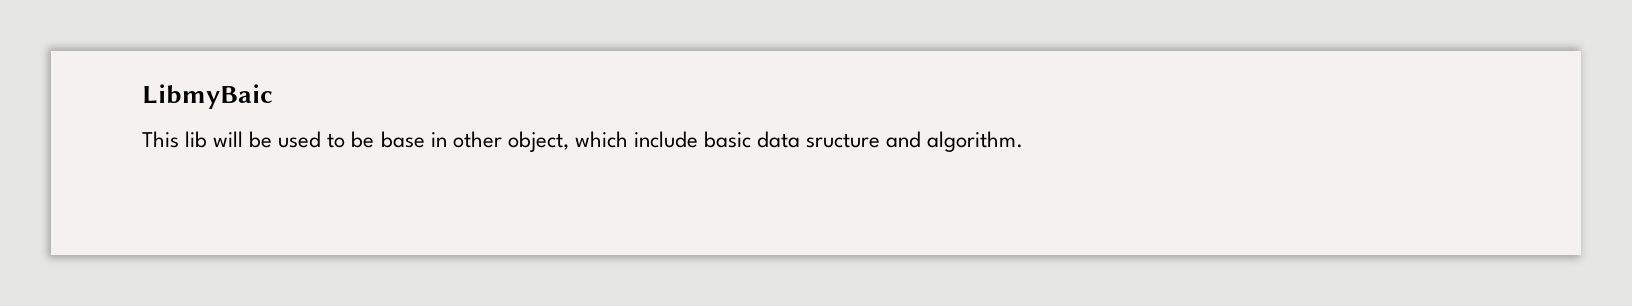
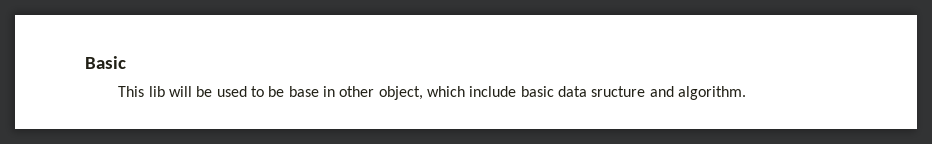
- LibmyBaic
+ Basic

